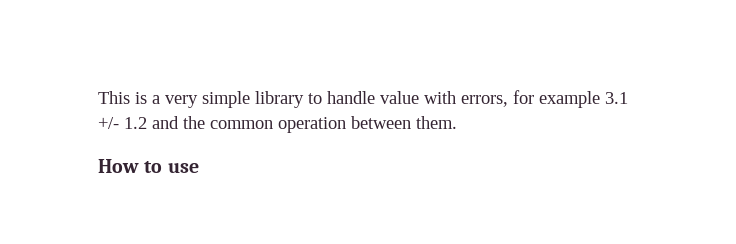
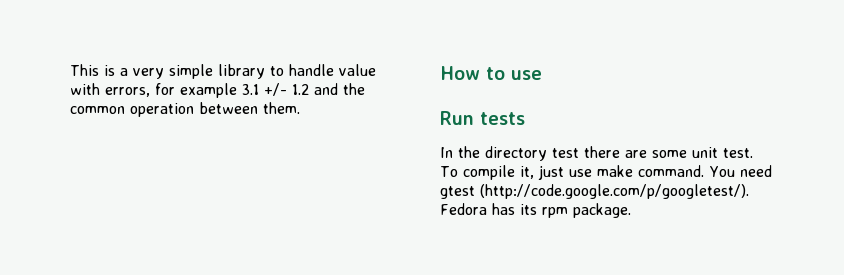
+ Run tests
+ In the directory test there are some unit test. To compile it, just use make command. You need gtest (http://code.google.com/p/googletest/). Fedora has its rpm package.

